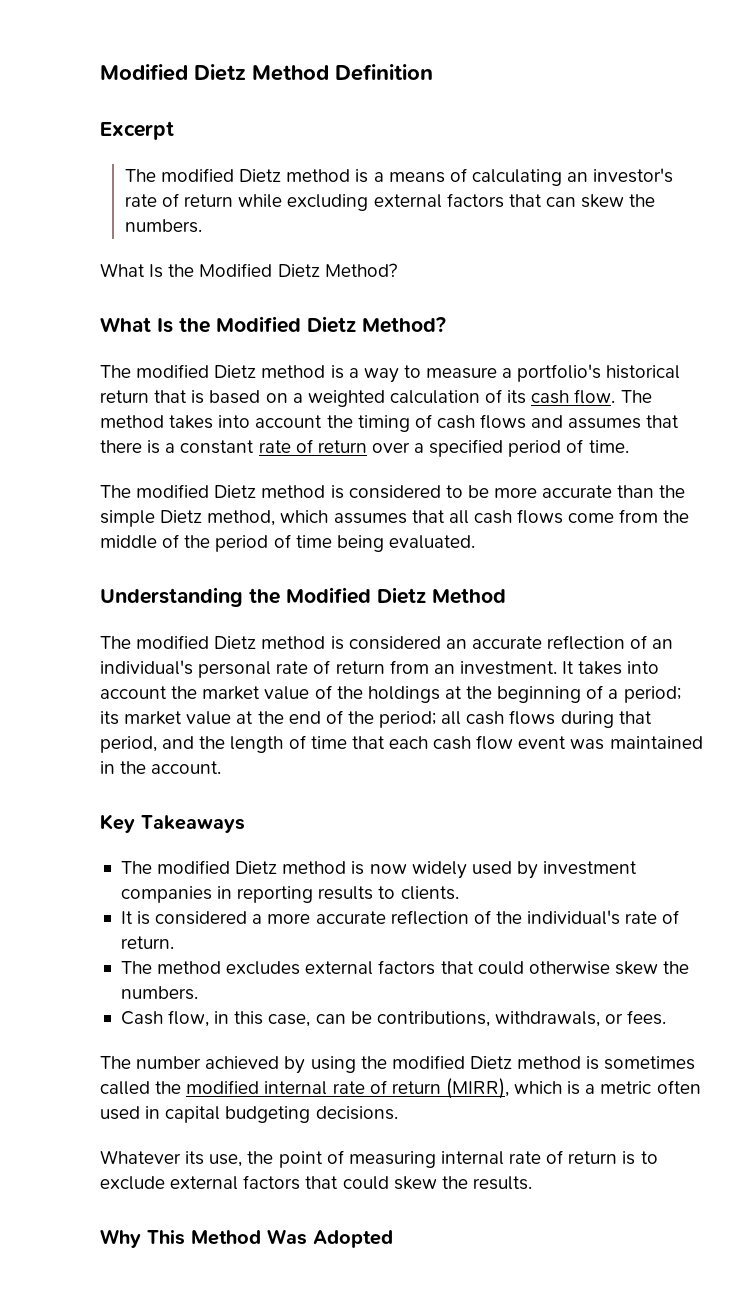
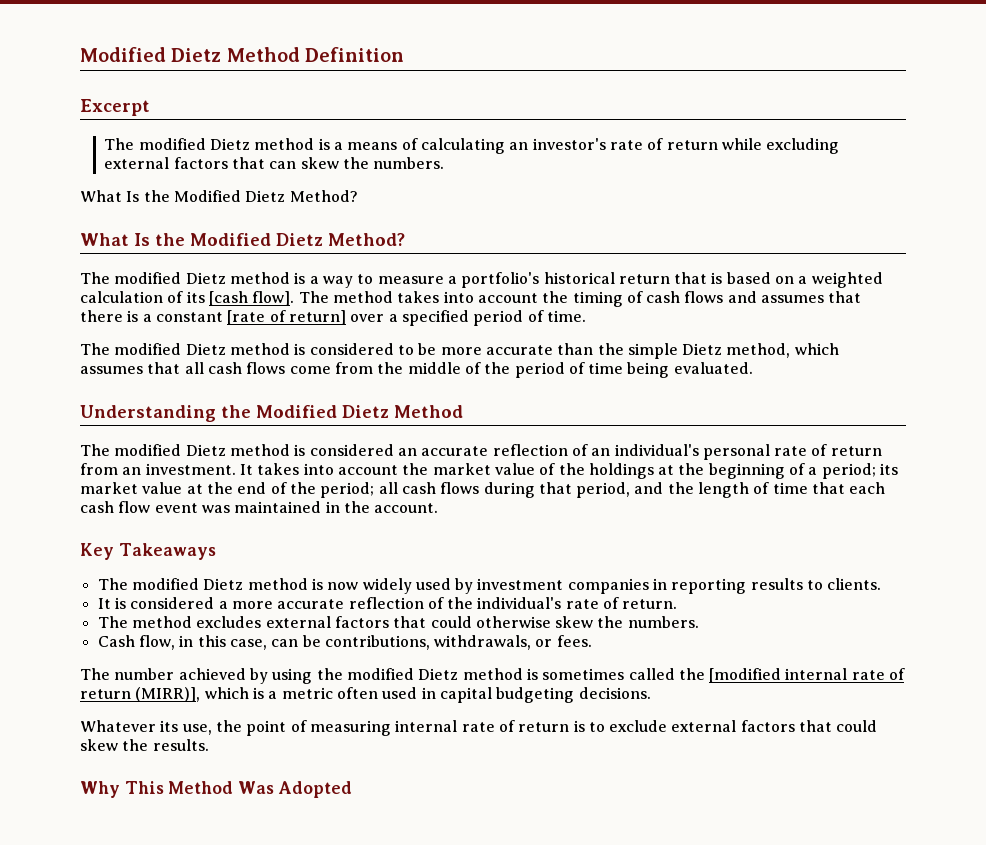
- The modified Dietz method is a way to measure a portfolio's historical return that is based on a weighted calculation of its cash flow.
+ The modified Dietz method is a way to measure a portfolio's historical return that is based on a weighted calculation of its [cash flow].
- The method takes into account the timing of cash flows and assumes that there is a constant rate of return over a specified period of time.
+ The method takes into account the timing of cash flows and assumes that there is a constant [rate of return] over a specified period of time.
- The number achieved by using the modified Dietz method is sometimes called the modified internal rate of return (MIRR), which is a metric often used in capital budgeting decisions.
+ The number achieved by using the modified Dietz method is sometimes called the [modified internal rate of return (MIRR)], which is a metric often used in capital budgeting decisions.

